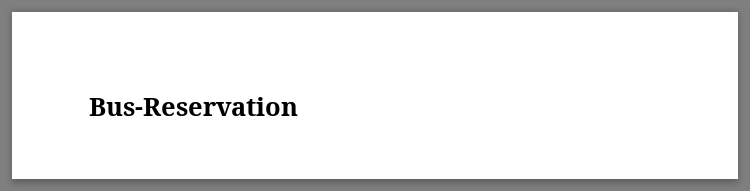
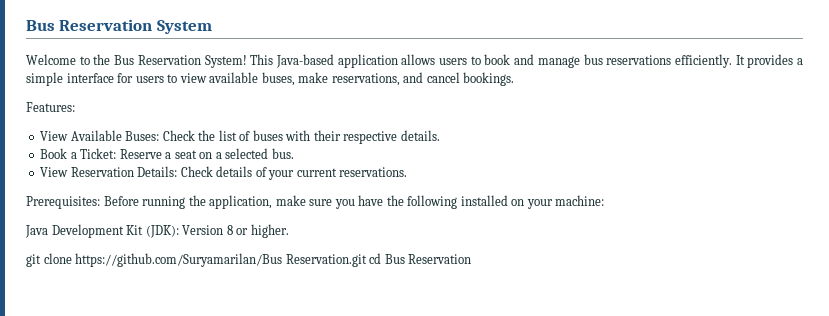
- Bus-Reservation
+ Bus Reservation System
+ Welcome to the Bus Reservation System! This Java-based application allows users to book and manage bus reservations efficiently. It provides a simple interface for users to view available buses, make reservations, and cancel bookings.
+ Features:
+ View Available Buses: Check the list of buses with their respective details.
+ Book a Ticket: Reserve a seat on a selected bus.
+ View Reservation Details: Check details of your current reservations.
+ Prerequisites: Before running the application, make sure you have the following installed on your machine:
+ Java Development Kit (JDK): Version 8 or higher.
+ git clone https://github.com/Suryamarilan/Bus Reservation.git cd Bus Reservation

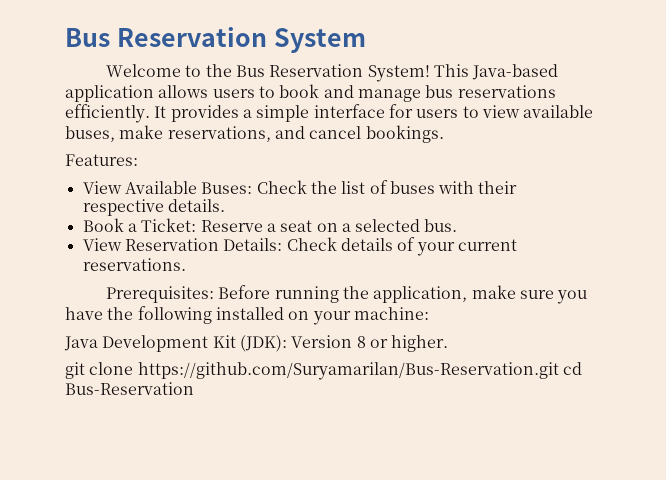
- git clone https://github.com/Suryamarilan/Bus Reservation.git cd Bus Reservation
+ git clone https://github.com/Suryamarilan/Bus-Reservation.git cd Bus-Reservation

